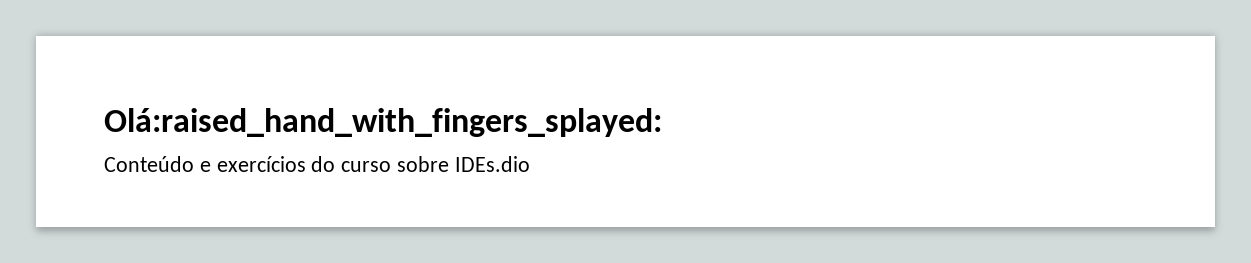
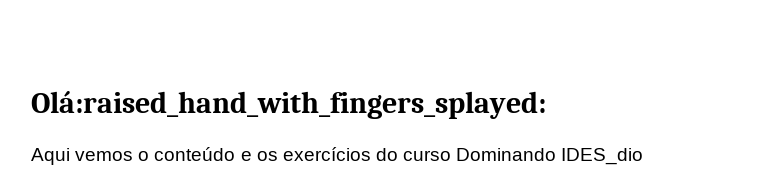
- Conteúdo e exercícios do curso sobre IDEs.dio
+ Aqui vemos o conteúdo e os exercícios do curso Dominando IDES_dio

